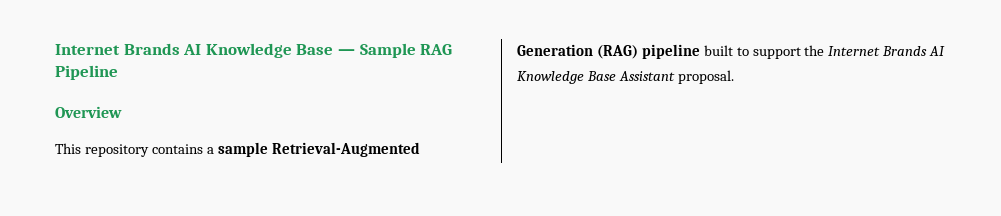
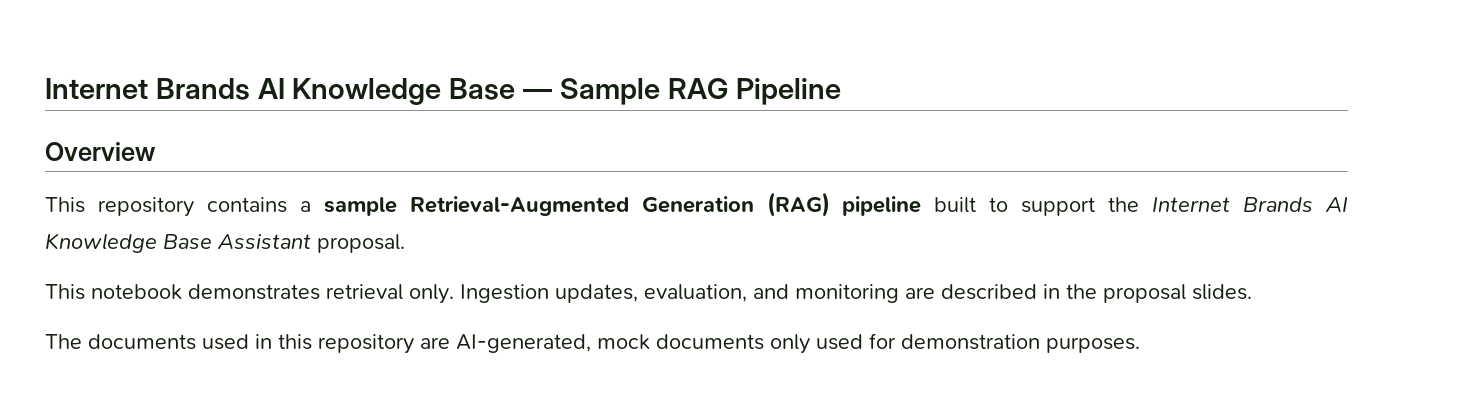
+ This notebook demonstrates retrieval only. Ingestion updates, evaluation, and monitoring are described in the proposal slides.
+ The documents used in this repository are AI-generated, mock documents only used for demonstration purposes.

